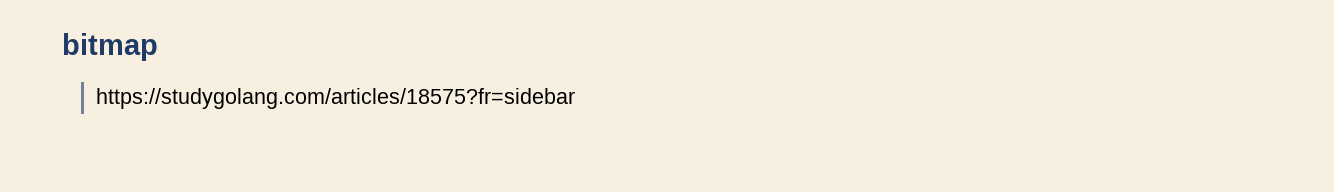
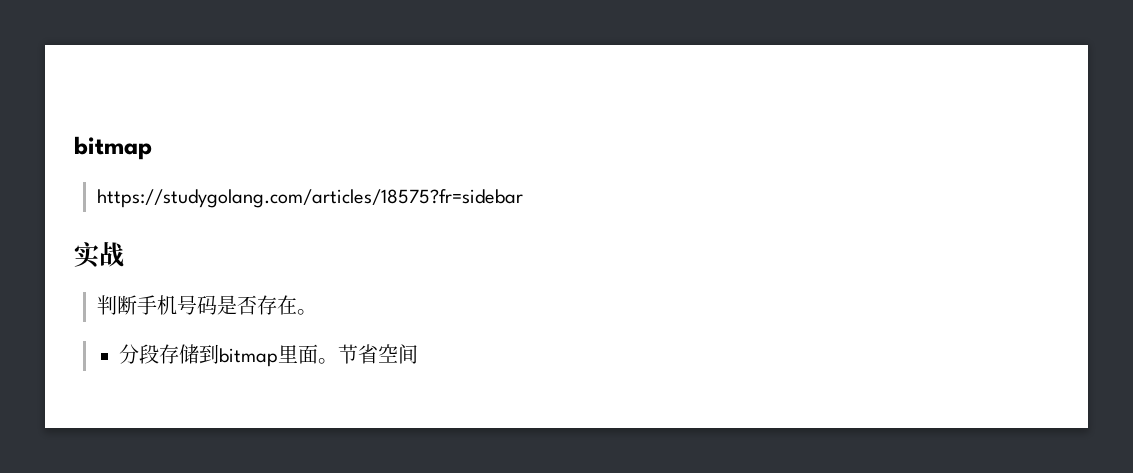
+ 实战
+ 判断手机号码是否存在。
+ 分段存储到bitmap里面。节省空间

